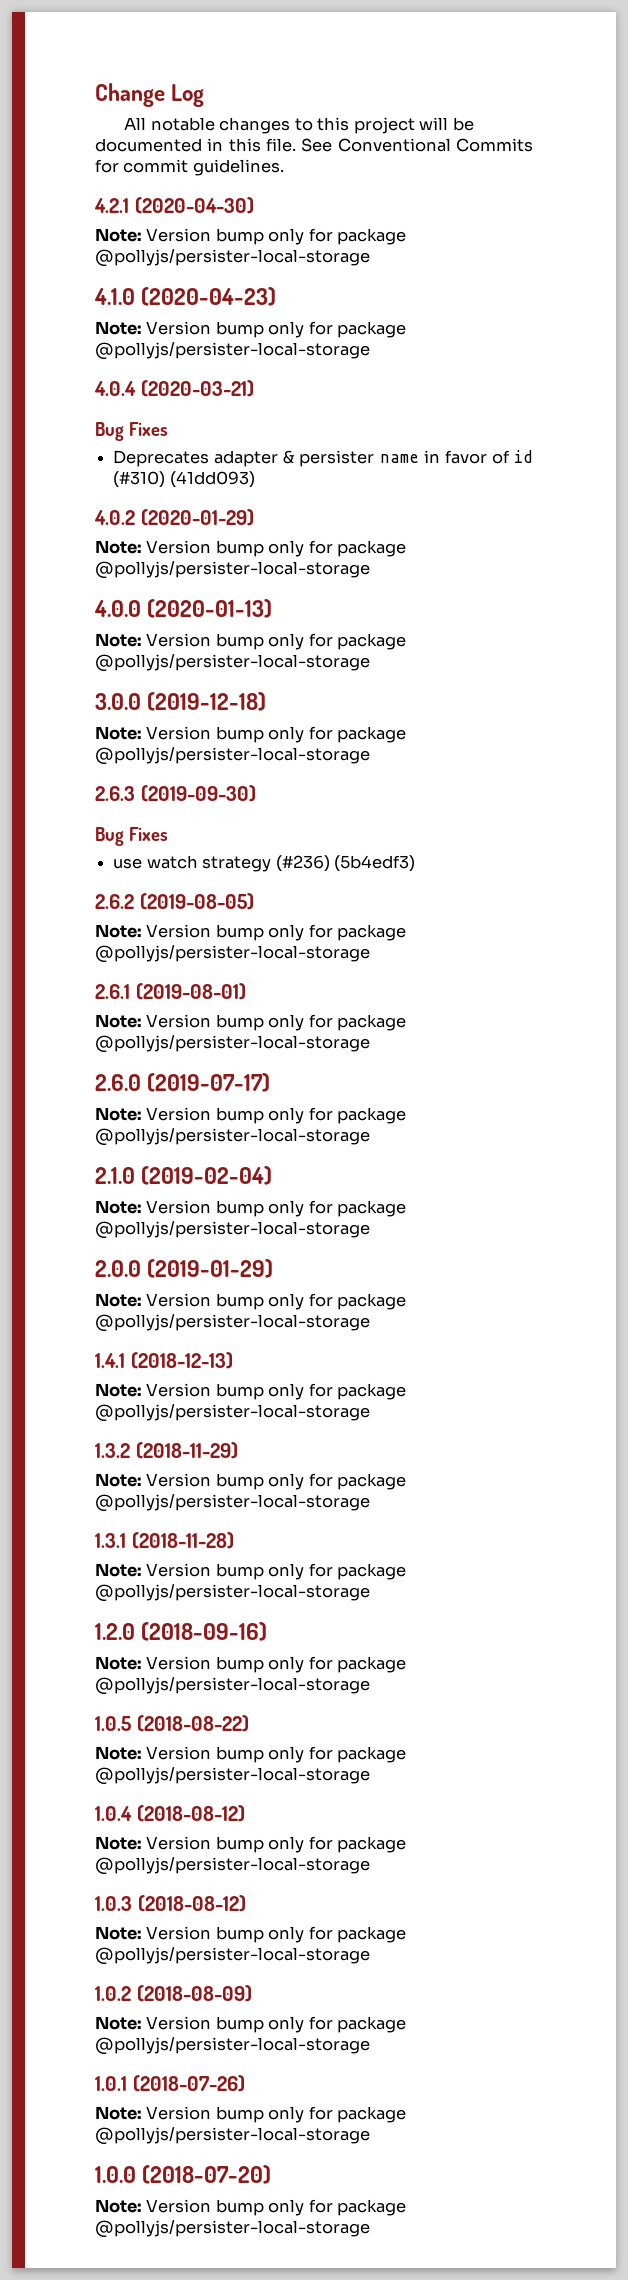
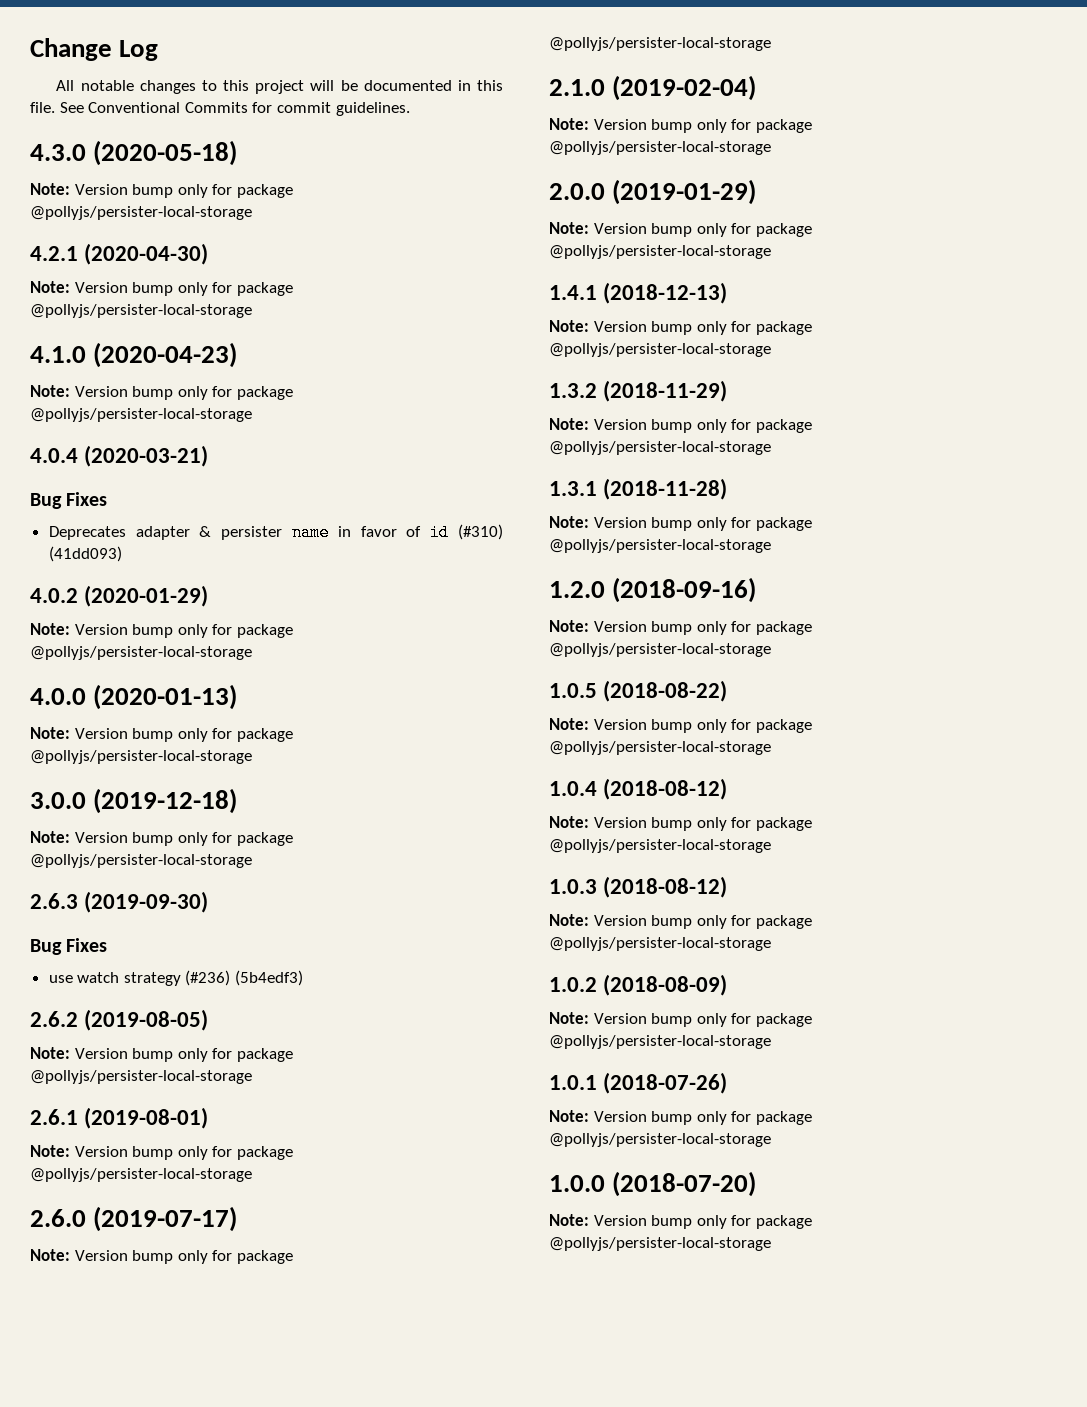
+ 4.3.0 (2020-05-18)
+ Note: Version bump only for package @pollyjs/persister-local-storage

